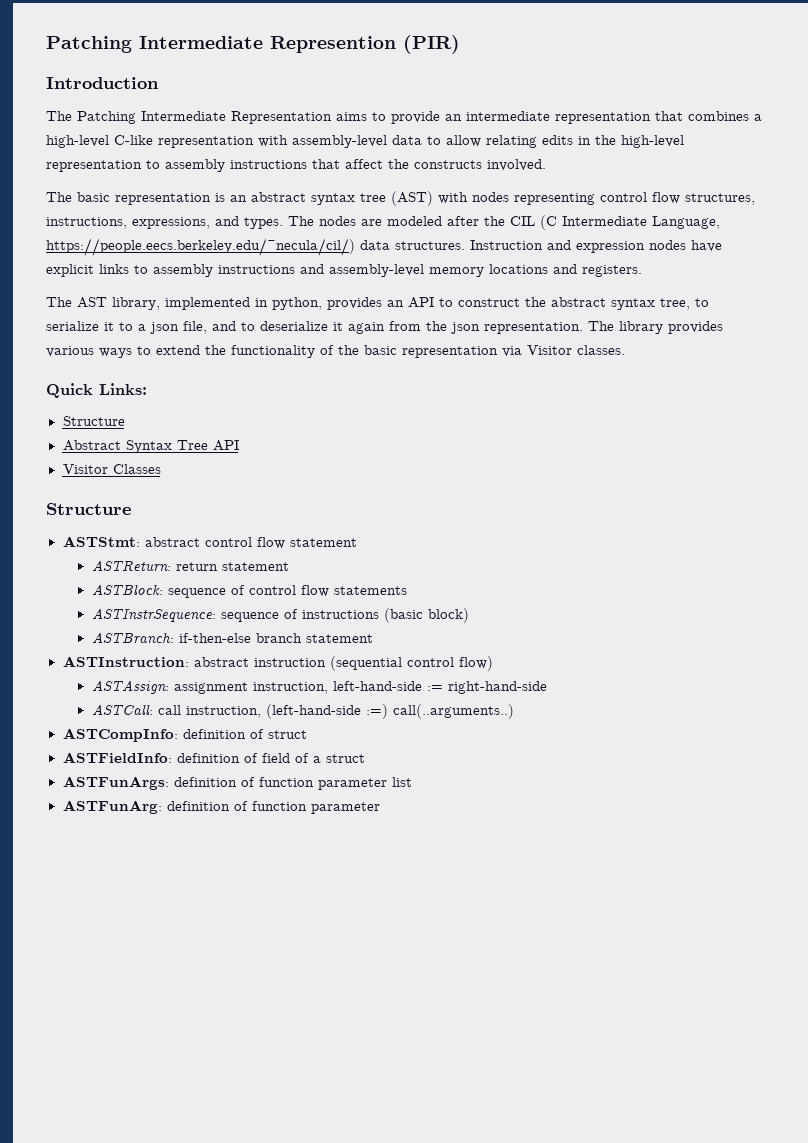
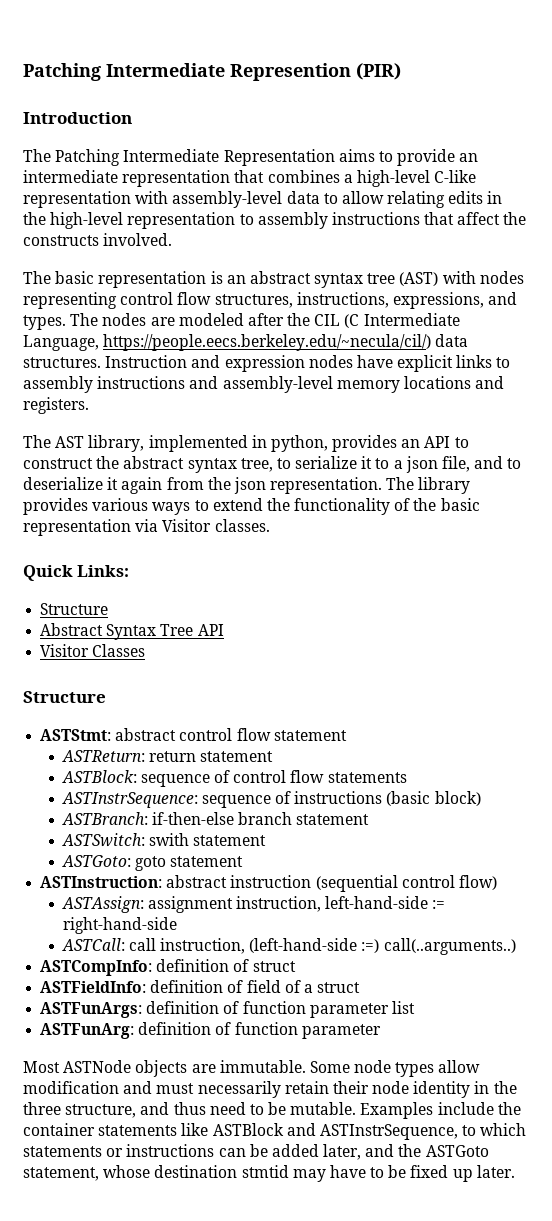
+ ASTSwitch: swith statement
+ ASTGoto: goto statement
+ Most ASTNode objects are immutable. Some node types allow modification and must necessarily retain their node identity in the three structure, and thus need to be mutable. Examples include the container statements like ASTBlock and ASTInstrSequence, to which statements or instructions can be added later, and the ASTGoto statement, whose destination stmtid may have to be fixed up later.

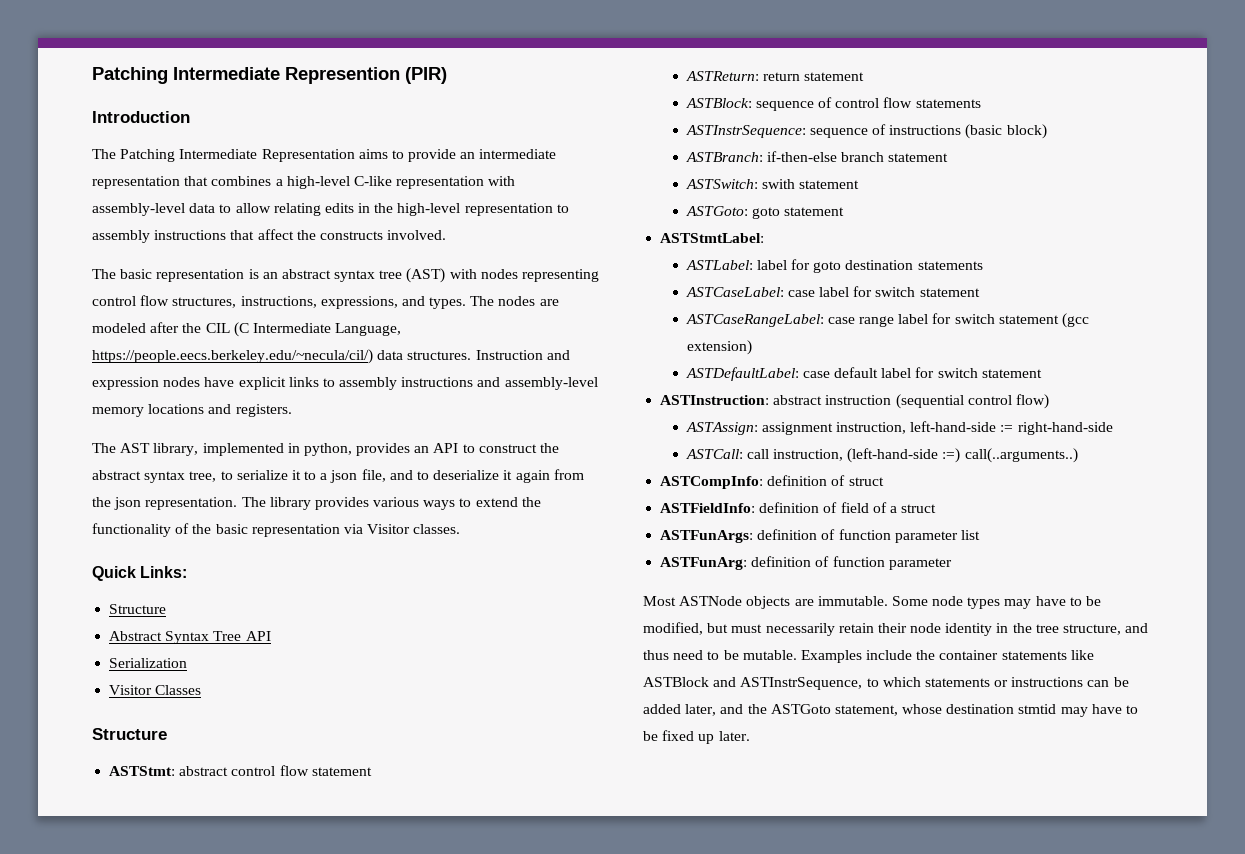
+ Serialization
+ ASTStmtLabel:
+ ASTLabel: label for goto destination statements
+ ASTCaseLabel: case label for switch statement
+ ASTCaseRangeLabel: case range label for switch statement (gcc extension)
+ ASTDefaultLabel: case default label for switch statement
- Some node types allow modification and must necessarily retain their node identity in the three structure, and thus need to be mutable.
+ Some node types may have to be modified, but must necessarily retain their node identity in the tree structure, and thus need to be mutable.

